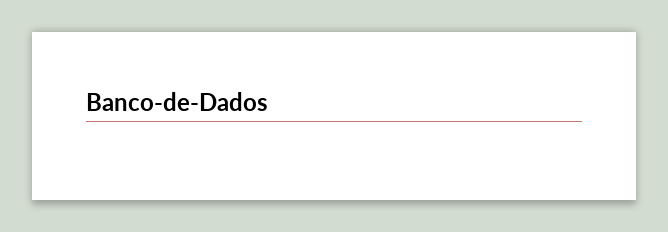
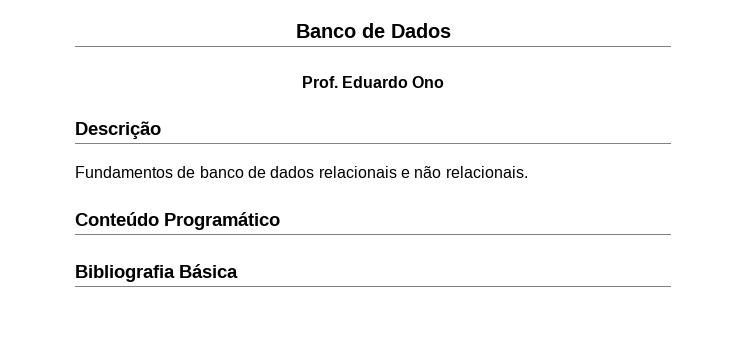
- Banco-de-Dados
+ Banco de Dados
+ Prof. Eduardo Ono
+ Descrição
+ Fundamentos de banco de dados relacionais e não relacionais.
+ Conteúdo Programático
+ Bibliografia Básica

